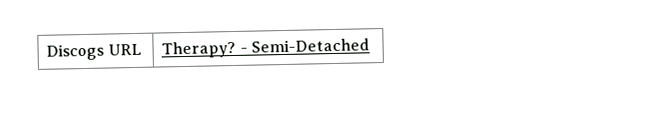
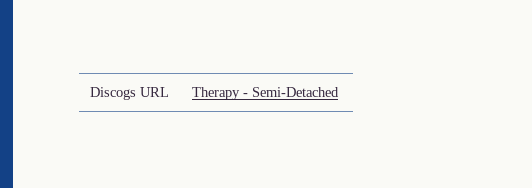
- Discogs URL | Therapy? - Semi-Detached
+ Discogs URL | Therapy - Semi-Detached

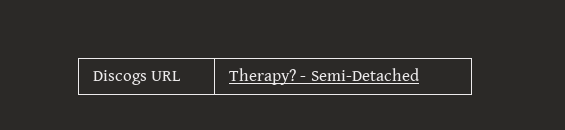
- Discogs URL | Therapy - Semi-Detached
+ Discogs URL | Therapy? - Semi-Detached

